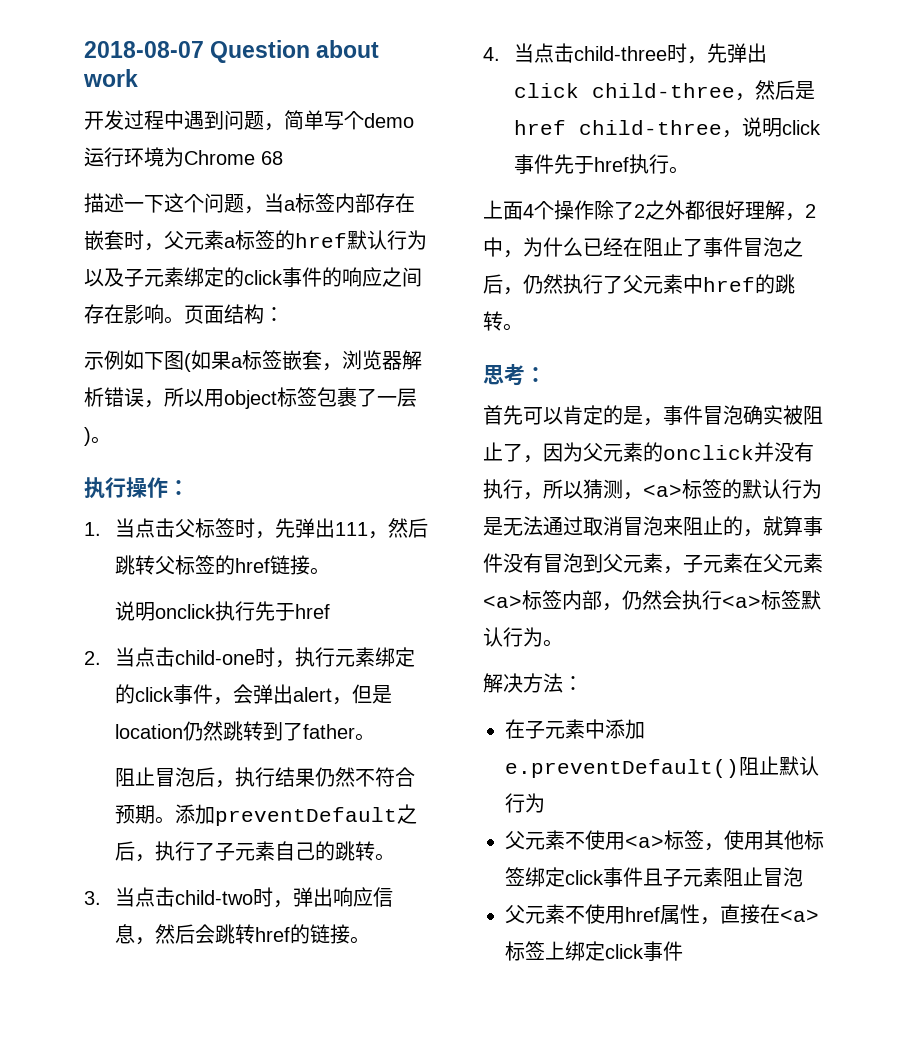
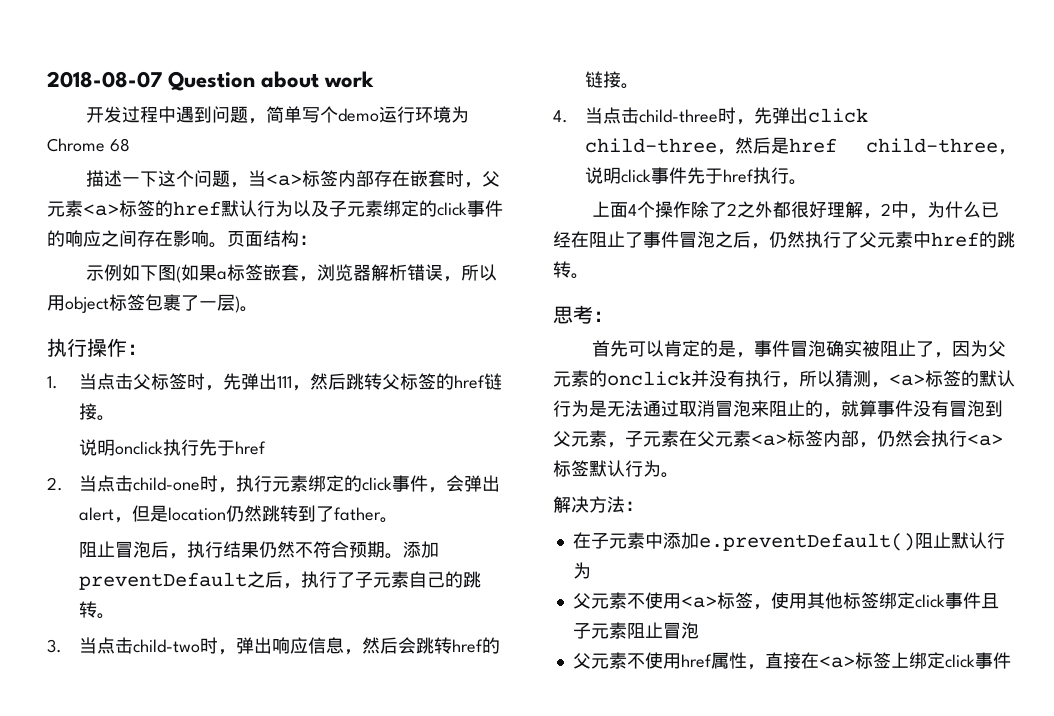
- 描述一下这个问题，当a标签内部存在嵌套时，父元素a标签的href默认行为以及子元素绑定的click事件的响应之间存在影响。
+ 描述一下这个问题，当<a>标签内部存在嵌套时，父元素<a>标签的href默认行为以及子元素绑定的click事件的响应之间存在影响。

